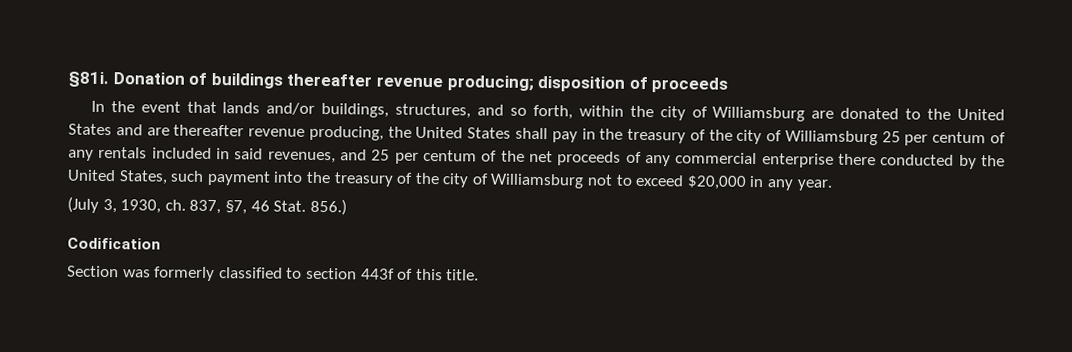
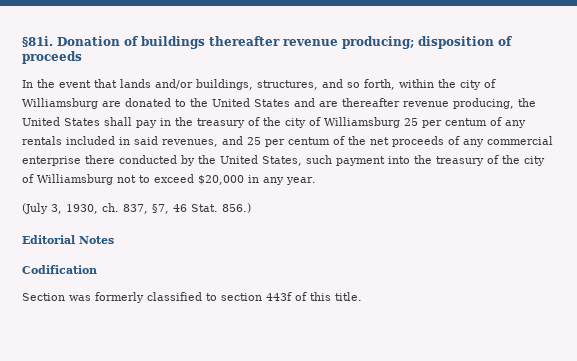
+ Editorial Notes

